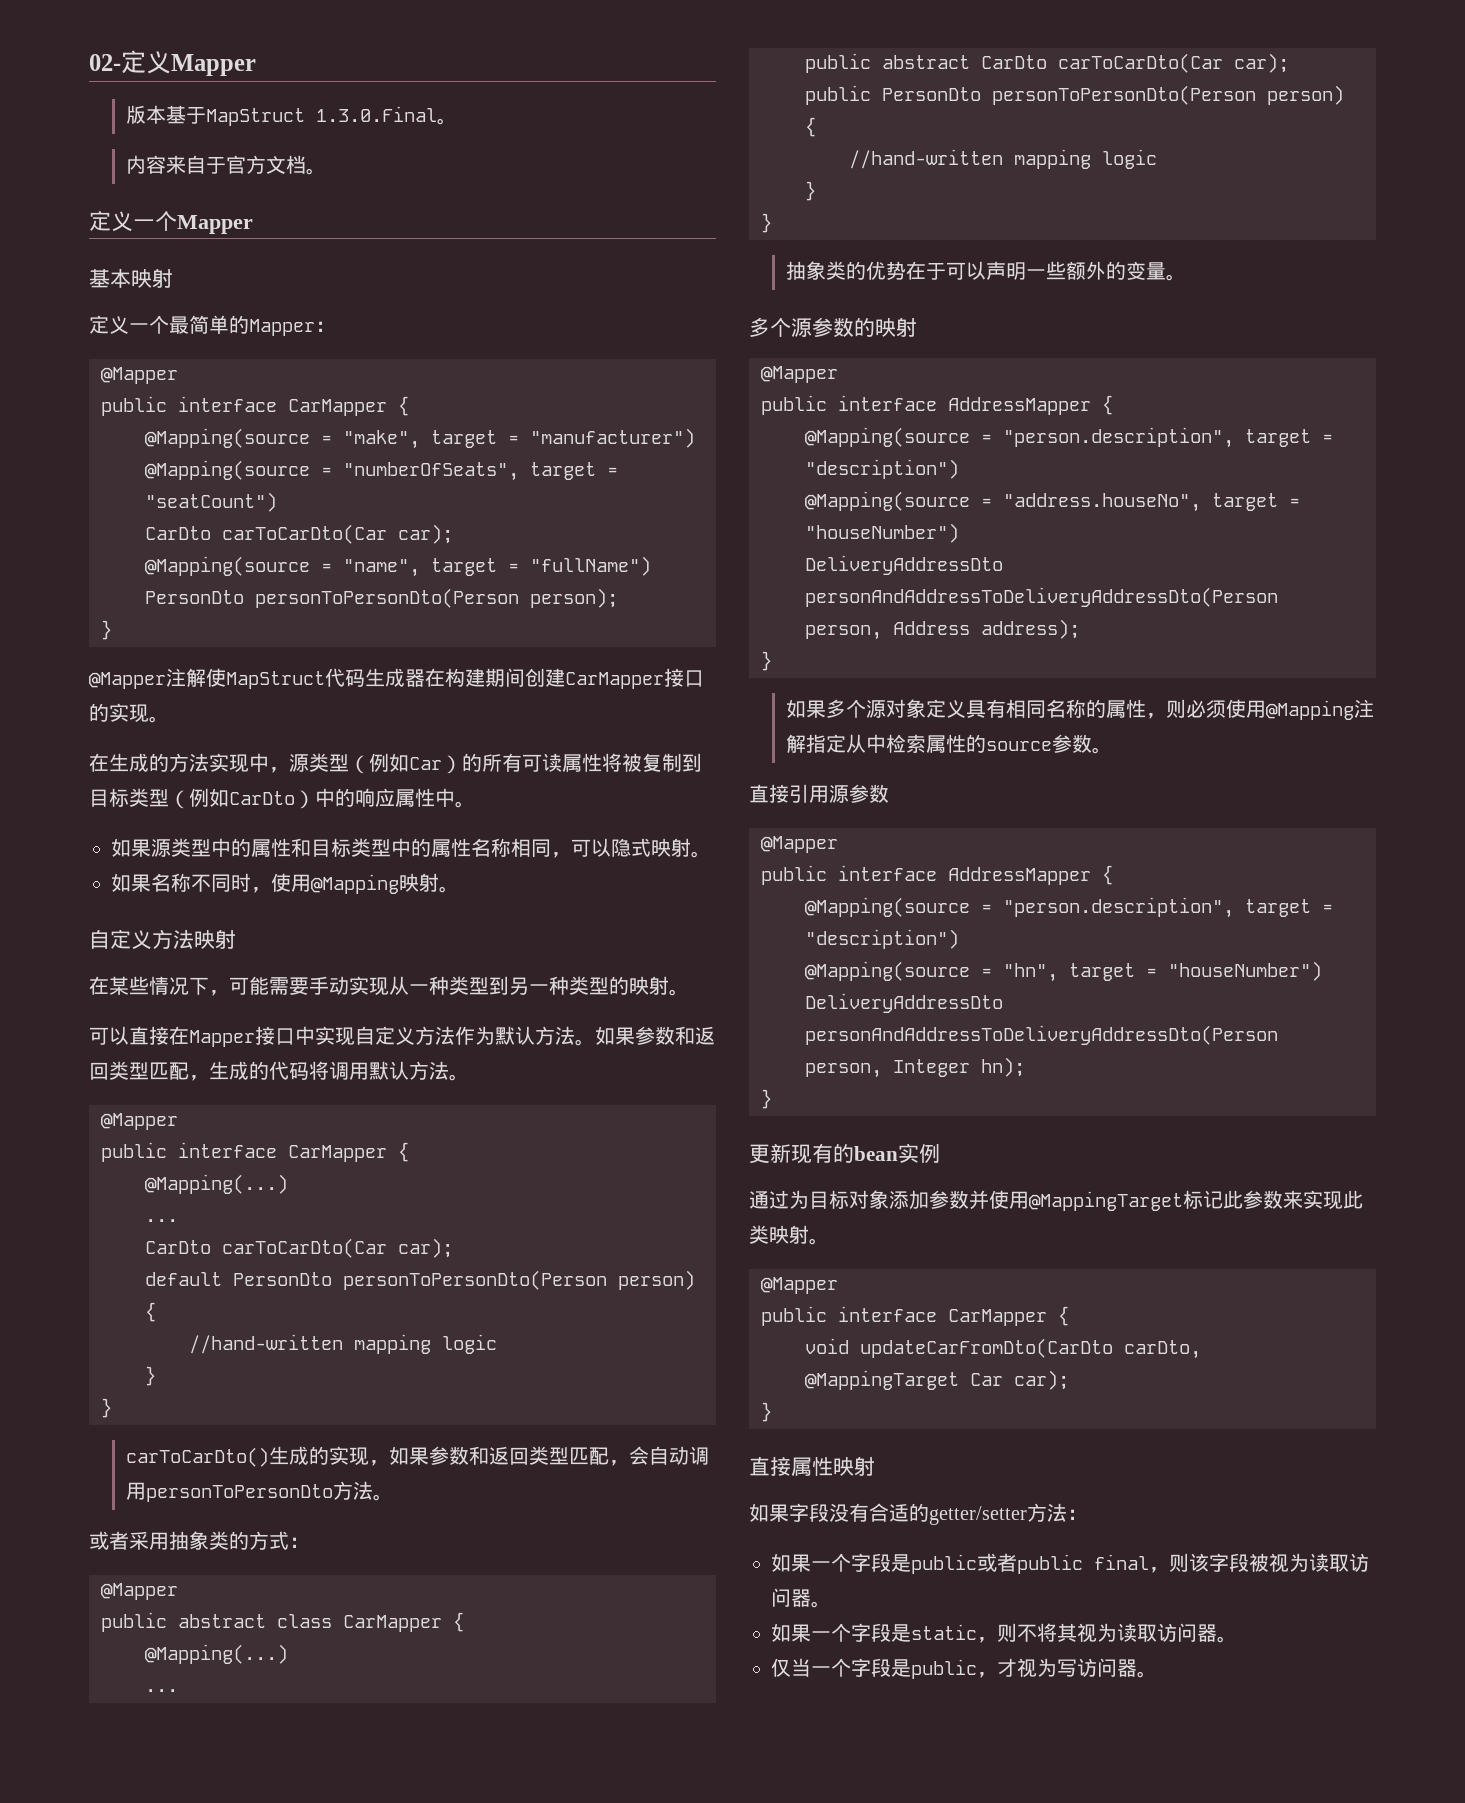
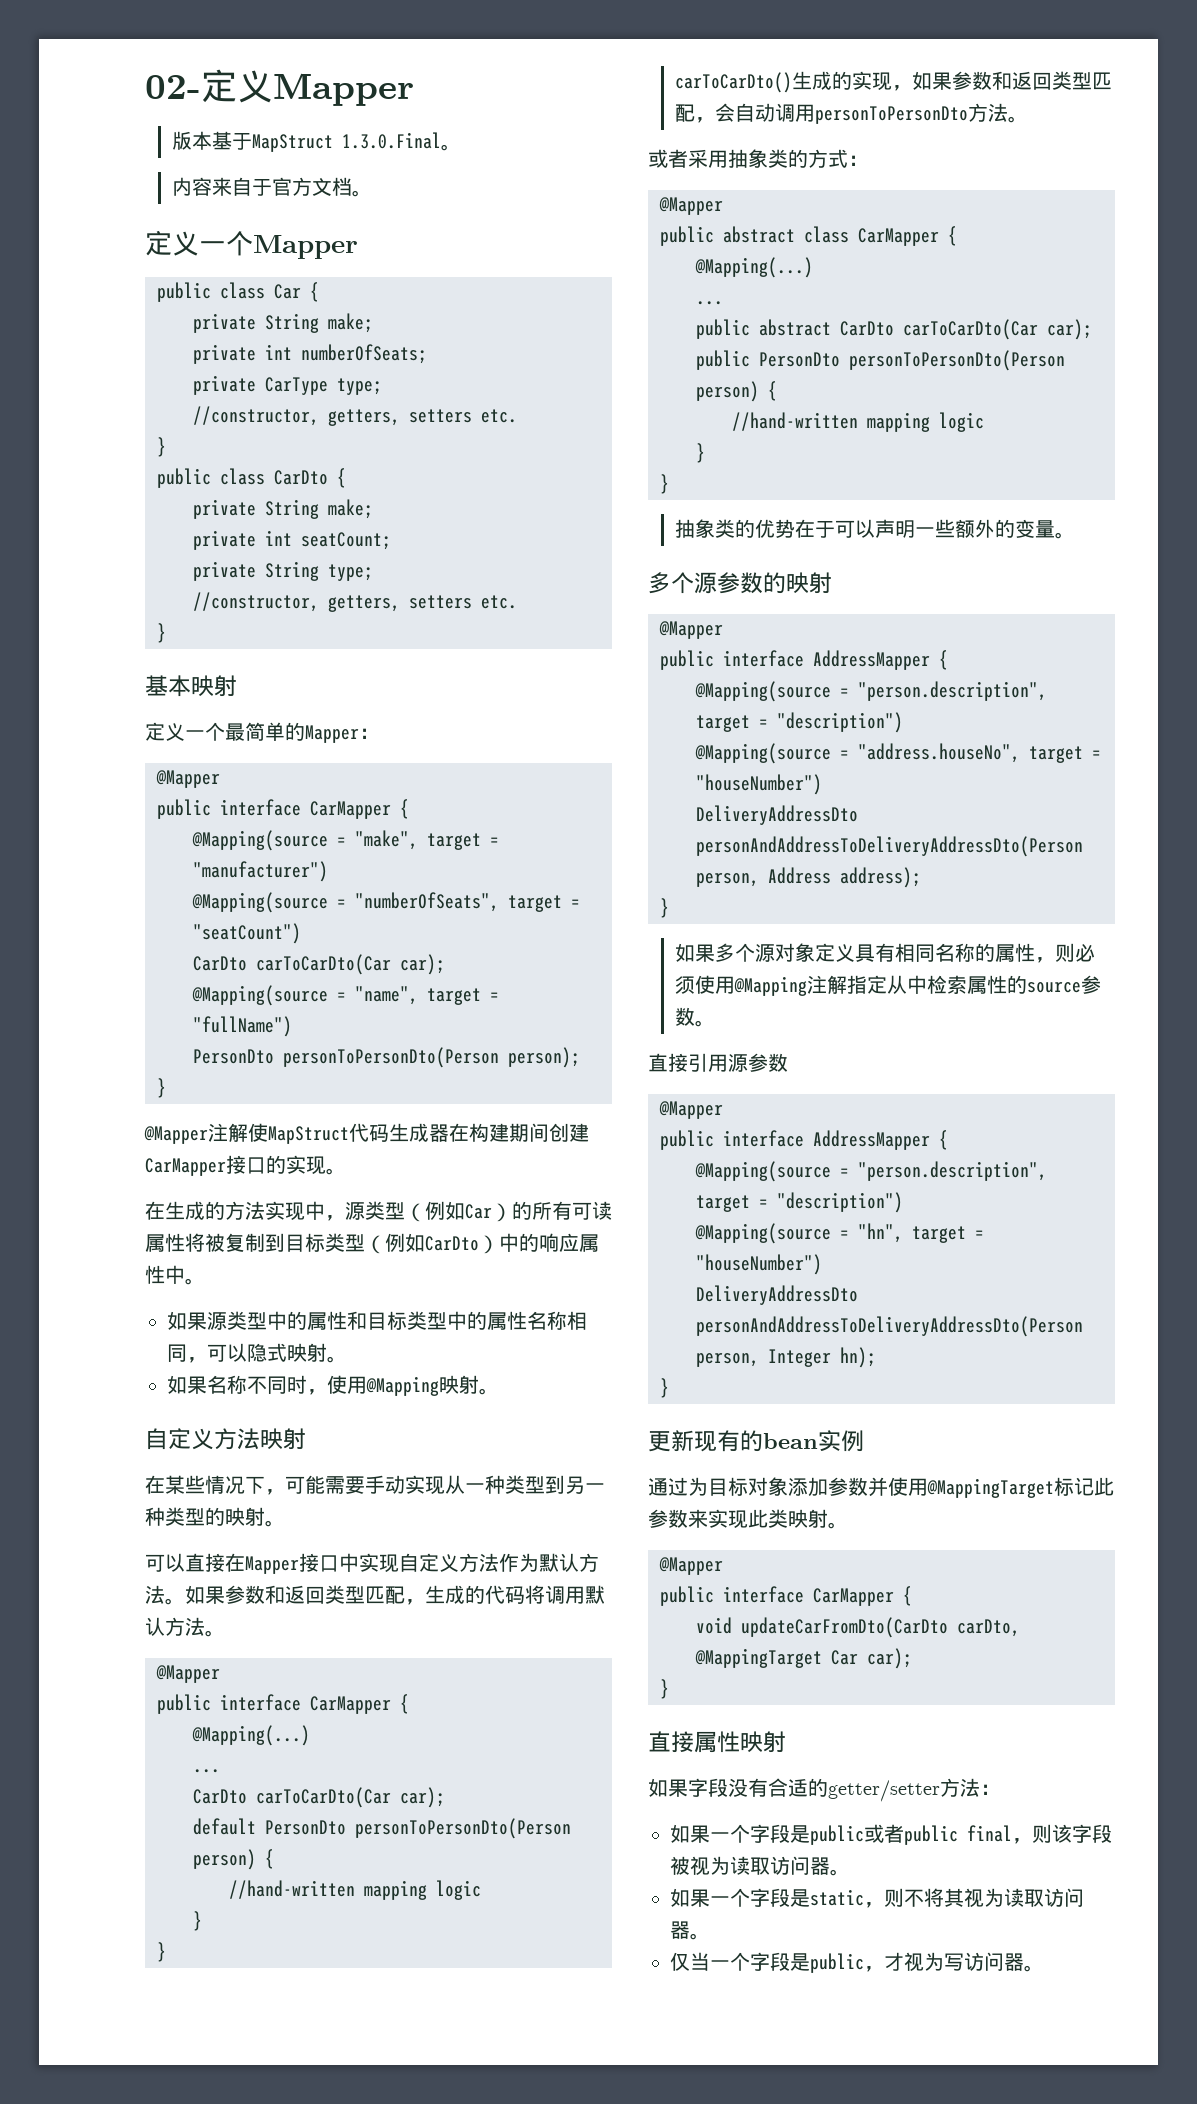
+ public class Car {
+ private String make;
+ private int numberOfSeats;
+ private CarType type;
+ //constructor, getters, setters etc.
+ }
+ public class CarDto {
+ private String make;
+ private int seatCount;
+ private String type;
+ //constructor, getters, setters etc.
+ }

